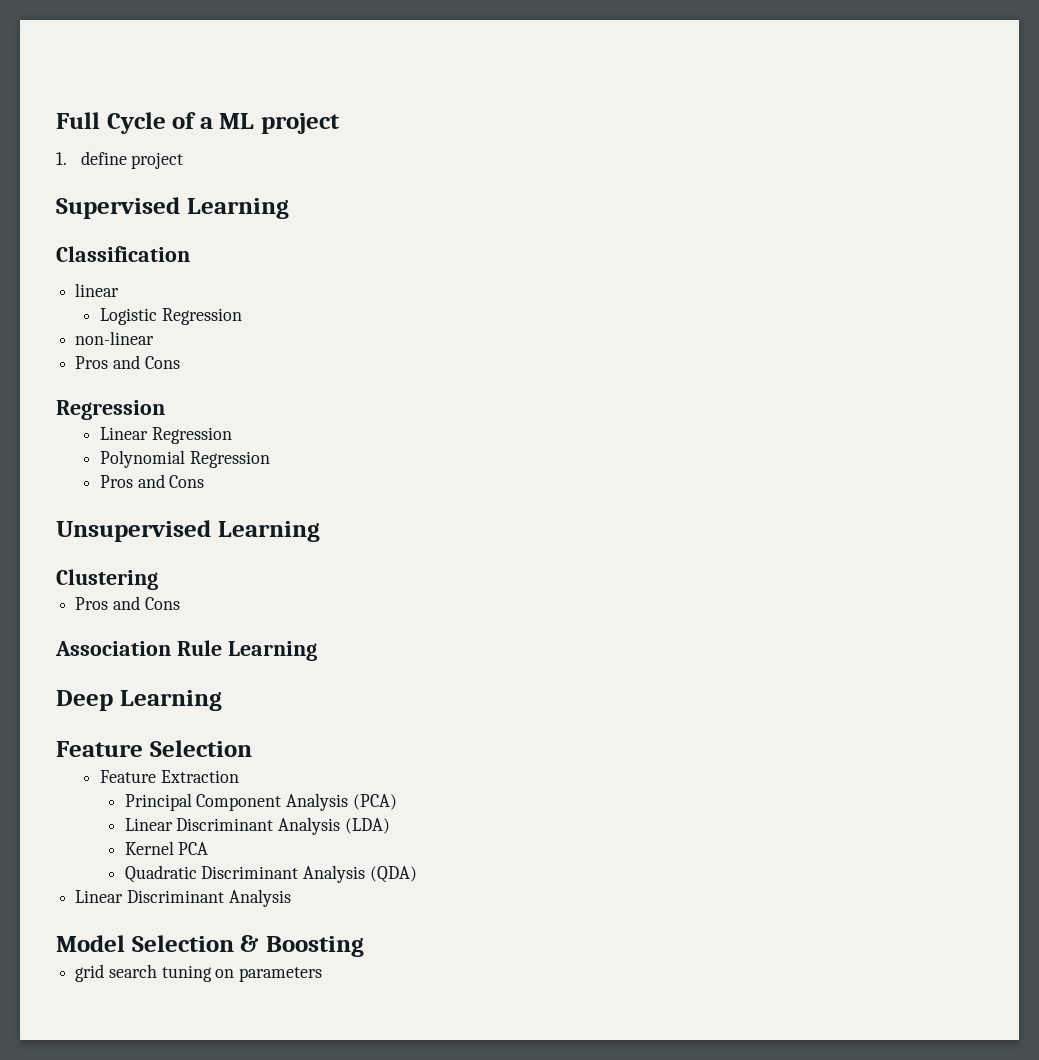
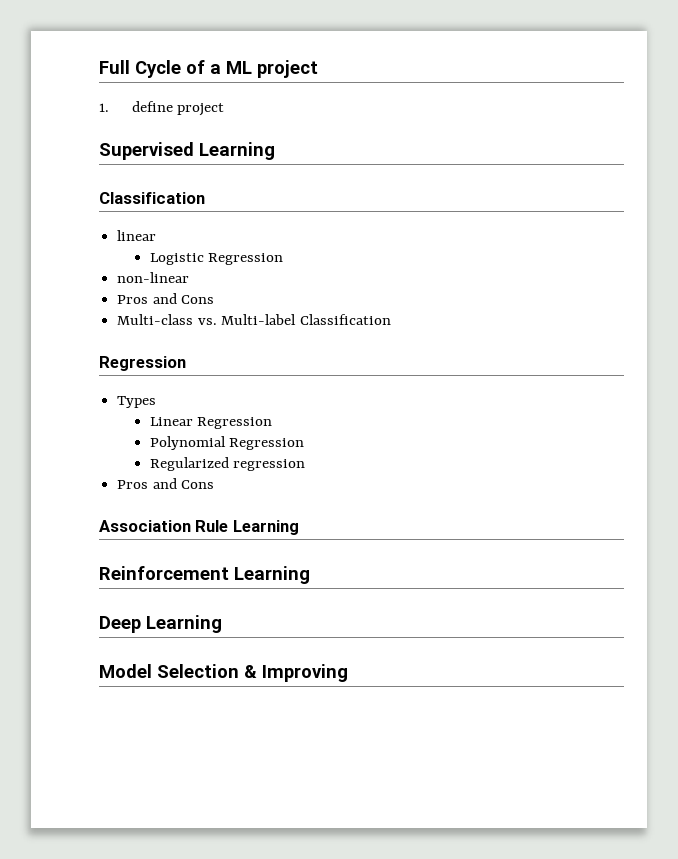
  non-linear
  Pros and Cons
+ Multi-class vs. Multi-label Classification
  Regression
+ Types
  Polynomial Regression
- Pros and Cons
- Unsupervised Learning
- Clustering
+ Regularized regression
+ Reinforcement Learning
- Feature Selection
- Feature Extraction
- Principal Component Analysis (PCA)
- Linear Discriminant Analysis (LDA)
- Kernel PCA
- Quadratic Discriminant Analysis (QDA)
- Linear Discriminant Analysis
- Model Selection & Boosting
- grid search tuning on parameters
+ Model Selection & Improving

